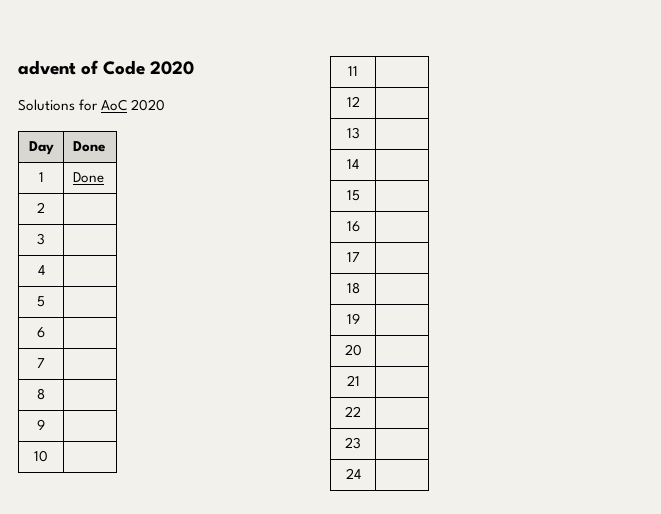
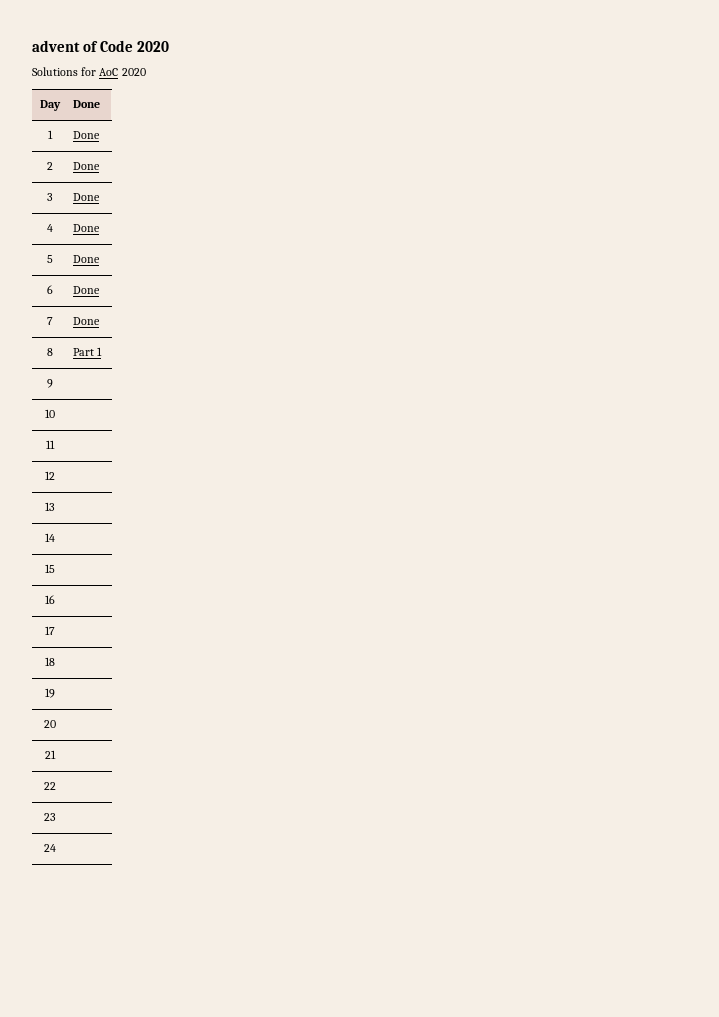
- 2 |
+ 2 | Done
- 3 |
+ 3 | Done
- 4 |
+ 4 | Done
- 5 |
+ 5 | Done
- 6 |
+ 6 | Done
- 7 |
+ 7 | Done
- 8 |
+ 8 | Part 1

